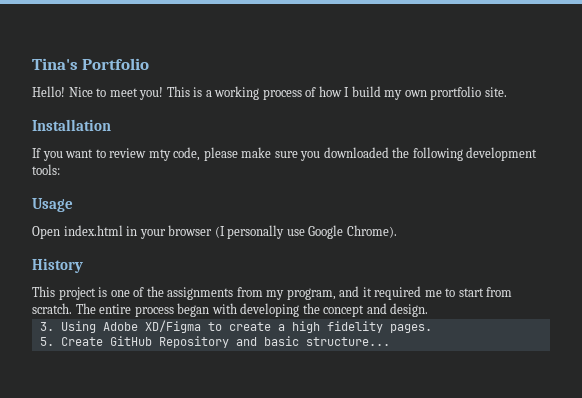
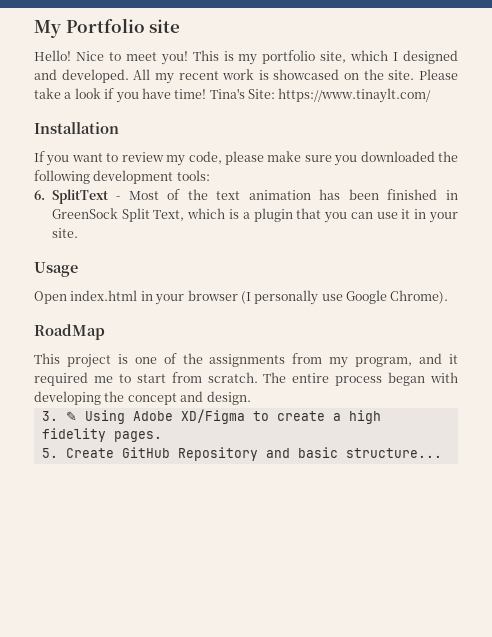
- Tina's Portfolio
+ My Portfolio site
- This is a working process of how I build my own prortfolio site.
+ This is my portfolio site, which I designed and developed. All my recent work is showcased on the site. Please take a look if you have time! Tina's Site: https://www.tinaylt.com/
- If you want to review mty code, please make sure you downloaded the following development tools:
+ If you want to review my code, please make sure you downloaded the following development tools:
+ 6. SplitText - Most of the text animation has been finished in GreenSock Split Text, which is a plugin that you can use it in your site.
- History
+ RoadMap
- 3. Using Adobe XD/Figma to create a high fidelity pages.
+ 3. ✎ Using Adobe XD/Figma to create a high fidelity pages.

